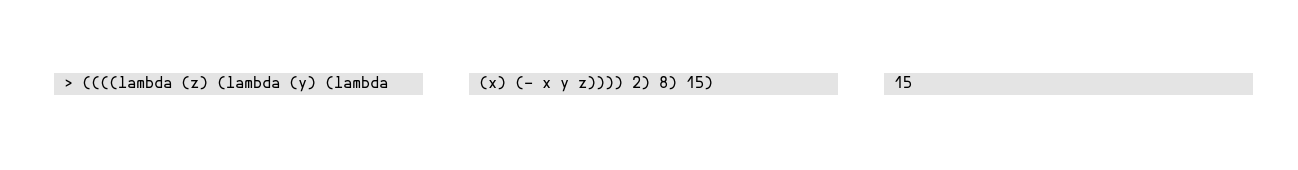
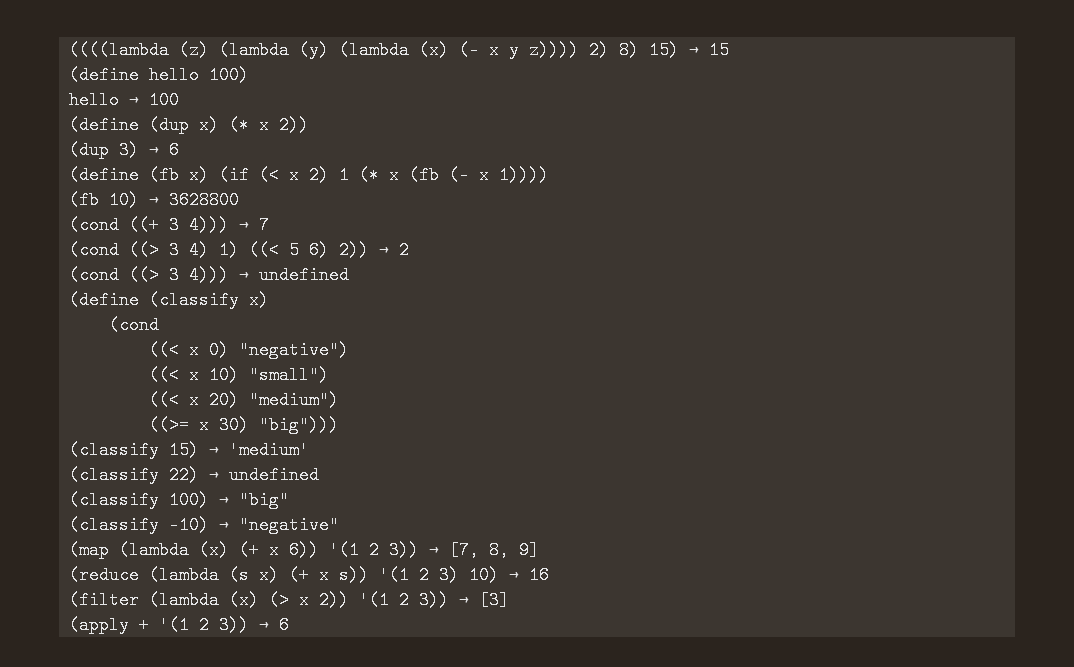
- > ((((lambda (z) (lambda (y) (lambda (x) (- x y z)))) 2) 8) 15)
- 15
+ ((((lambda (z) (lambda (y) (lambda (x) (- x y z)))) 2) 8) 15) → 15
+ (define hello 100)
+ hello → 100
+ (define (dup x) (* x 2))
+ (dup 3) → 6
+ (define (fb x) (if (< x 2) 1 (* x (fb (- x 1))))
+ (fb 10) → 3628800
+ (cond ((+ 3 4))) → 7
+ (cond ((> 3 4) 1) ((< 5 6) 2)) → 2
+ (cond ((> 3 4))) → undefined
+ (define (classify x)
+ (cond
+ ((< x 0) "negative")
+ ((< x 10) "small")
+ ((< x 20) "medium")
+ ((>= x 30) "big")))
+ (classify 15) → 'medium'
+ (classify 22) → undefined
+ (classify 100) → "big"
+ (classify -10) → "negative"
+ (map (lambda (x) (+ x 6)) '(1 2 3)) → [7, 8, 9]
+ (reduce (lambda (s x) (+ x s)) '(1 2 3) 10) → 16
+ (filter (lambda (x) (> x 2)) '(1 2 3)) → [3]
+ (apply + '(1 2 3)) → 6

